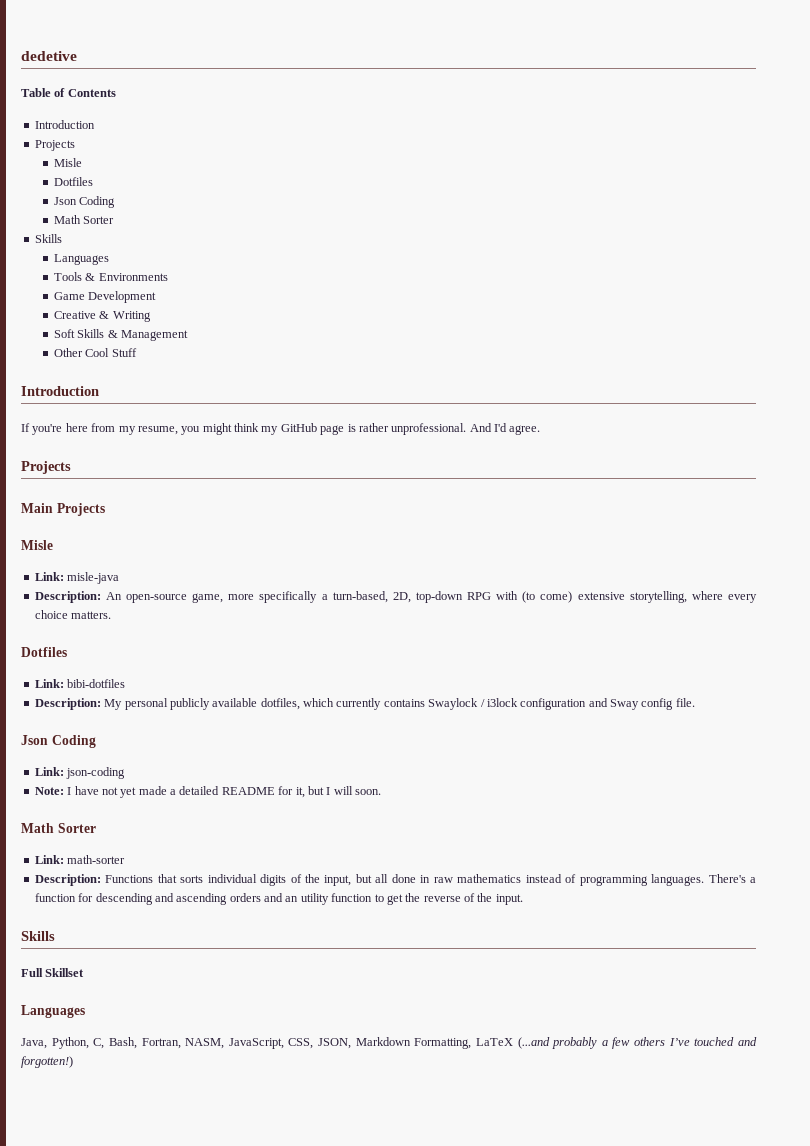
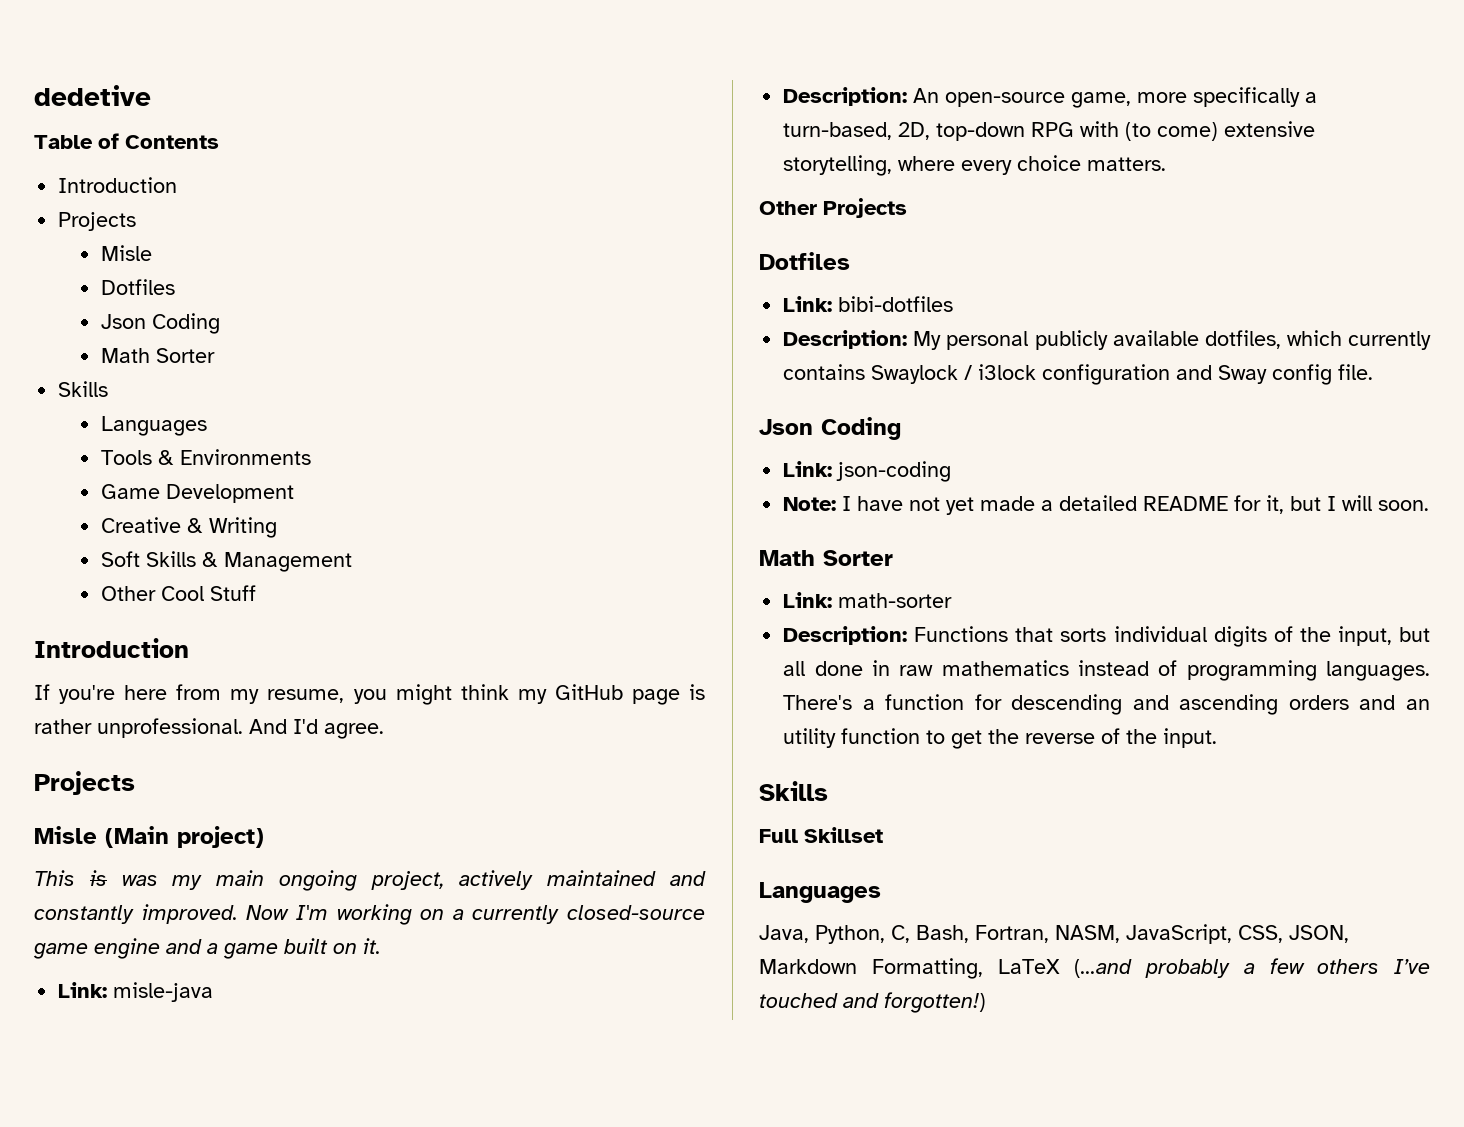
- Main Projects
- Misle
+ Misle (Main project)
+ This is was my main ongoing project, actively maintained and constantly improved. Now I'm working on a currently closed-source game engine and a game built on it.
+ Other Projects

